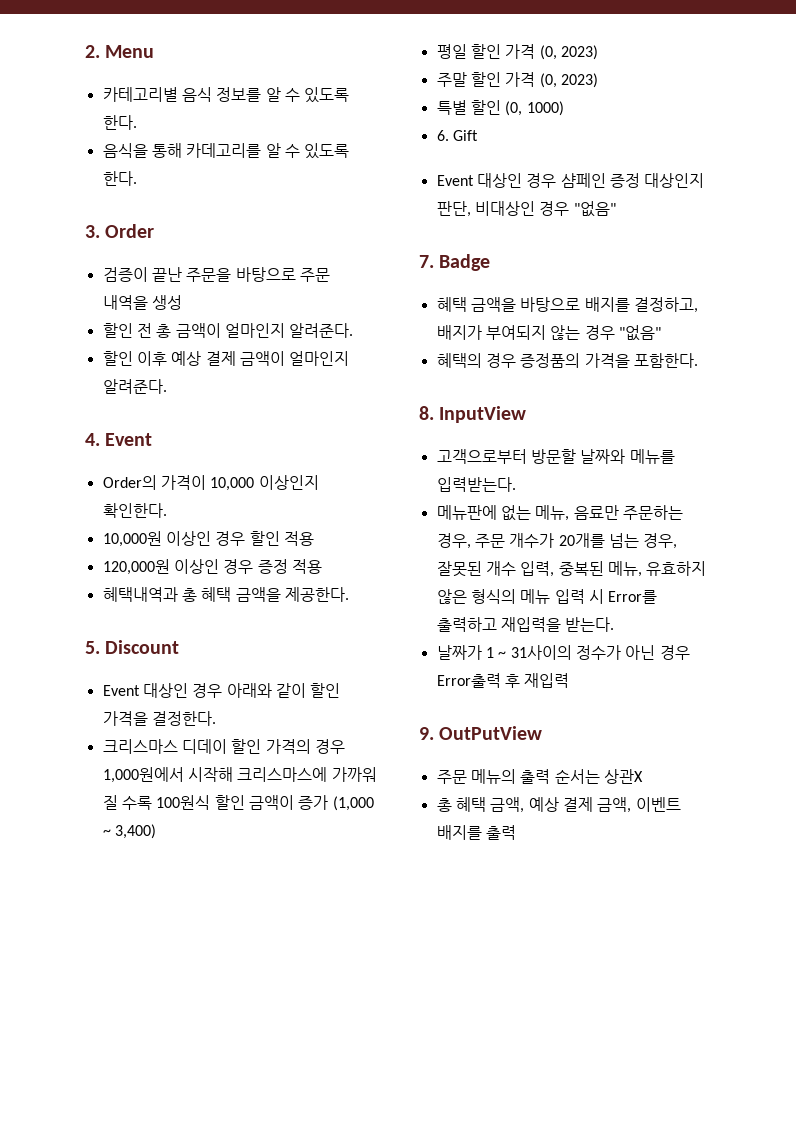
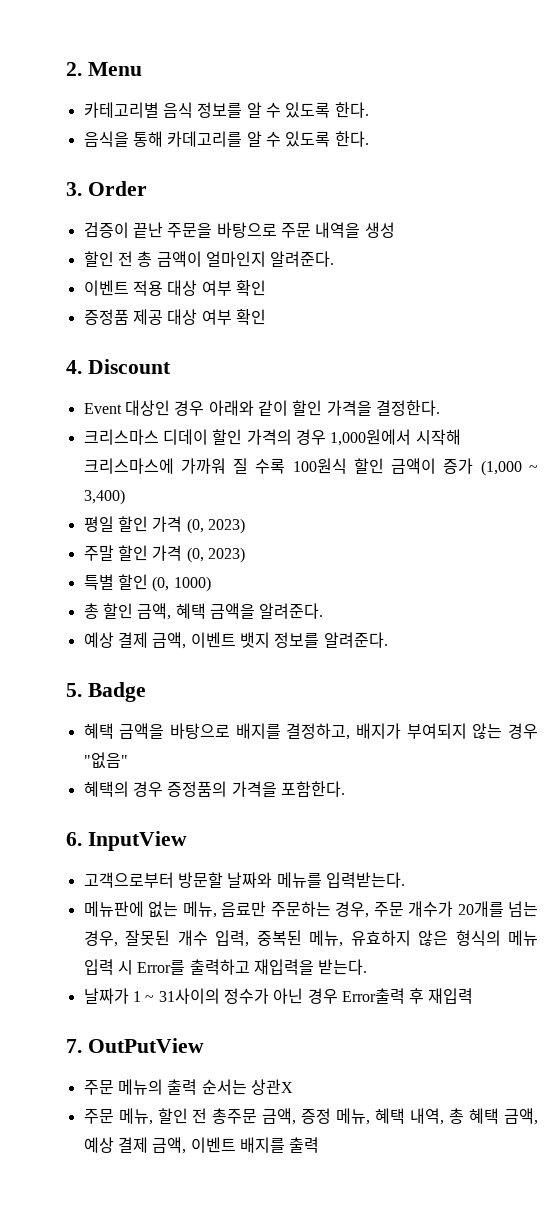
- 할인 이후 예상 결제 금액이 얼마인지 알려준다.
- 4. Event
- Order의 가격이 10,000 이상인지 확인한다.
- 10,000원 이상인 경우 할인 적용
- 120,000원 이상인 경우 증정 적용
- 혜택내역과 총 혜택 금액을 제공한다.
- 5. Discount
+ 이벤트 적용 대상 여부 확인
+ 증정품 제공 대상 여부 확인
+ 4. Discount
- 6. Gift
- Event 대상인 경우 샴페인 증정 대상인지 판단, 비대상인 경우 "없음"
- 7. Badge
+ 총 할인 금액, 혜택 금액을 알려준다.
+ 예상 결제 금액, 이벤트 뱃지 정보를 알려준다.
+ 5. Badge
- 8. InputView
+ 6. InputView
- 9. OutPutView
+ 7. OutPutView
- 총 혜택 금액, 예상 결제 금액, 이벤트 배지를 출력
+ 주문 메뉴, 할인 전 총주문 금액, 증정 메뉴, 혜택 내역, 총 혜택 금액, 예상 결제 금액, 이벤트 배지를 출력

